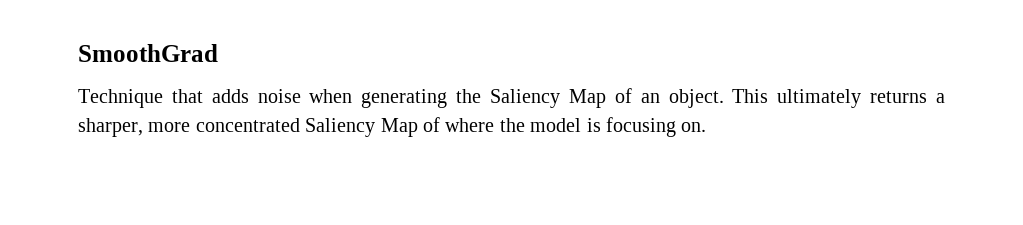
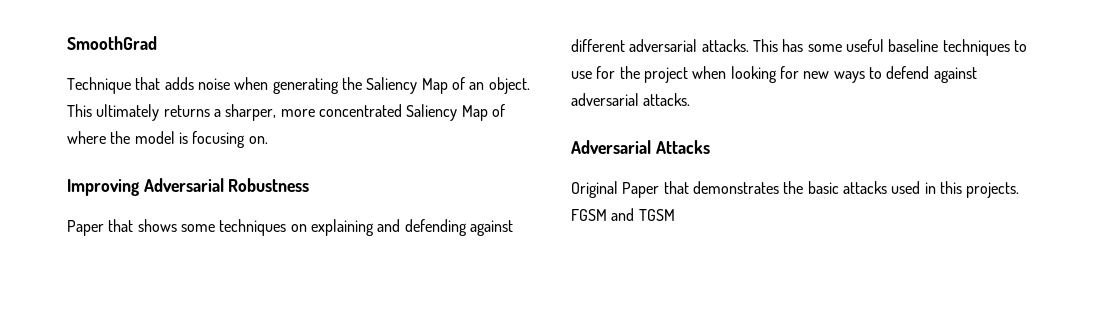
+ Improving Adversarial Robustness
+ Paper that shows some techniques on explaining and defending against different adversarial attacks. This has some useful baseline techniques to use for the project when looking for new ways to defend against adversarial attacks.
+ Adversarial Attacks
+ Original Paper that demonstrates the basic attacks used in this projects. FGSM and TGSM

